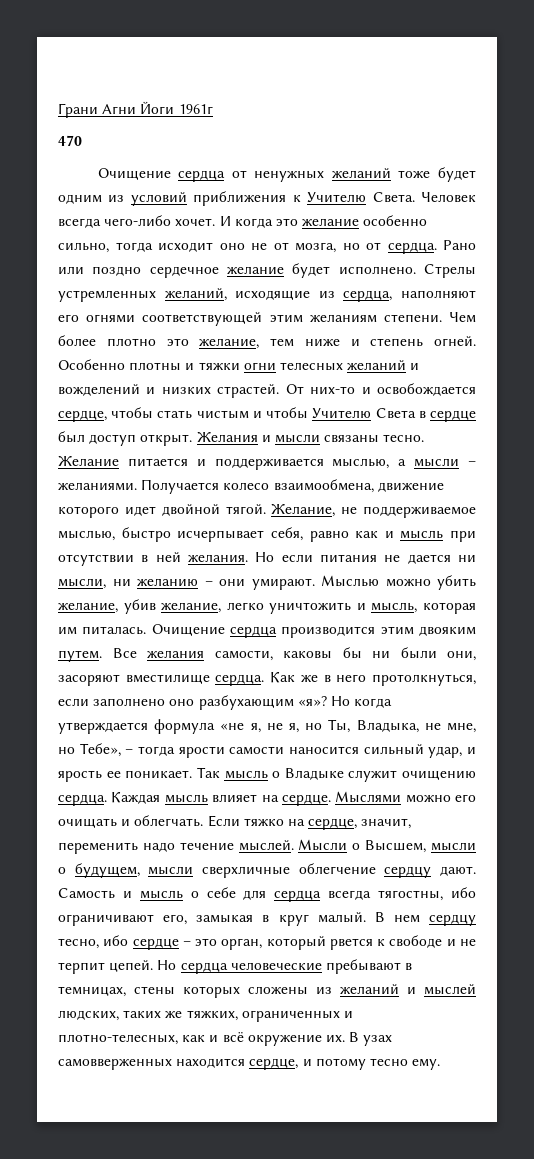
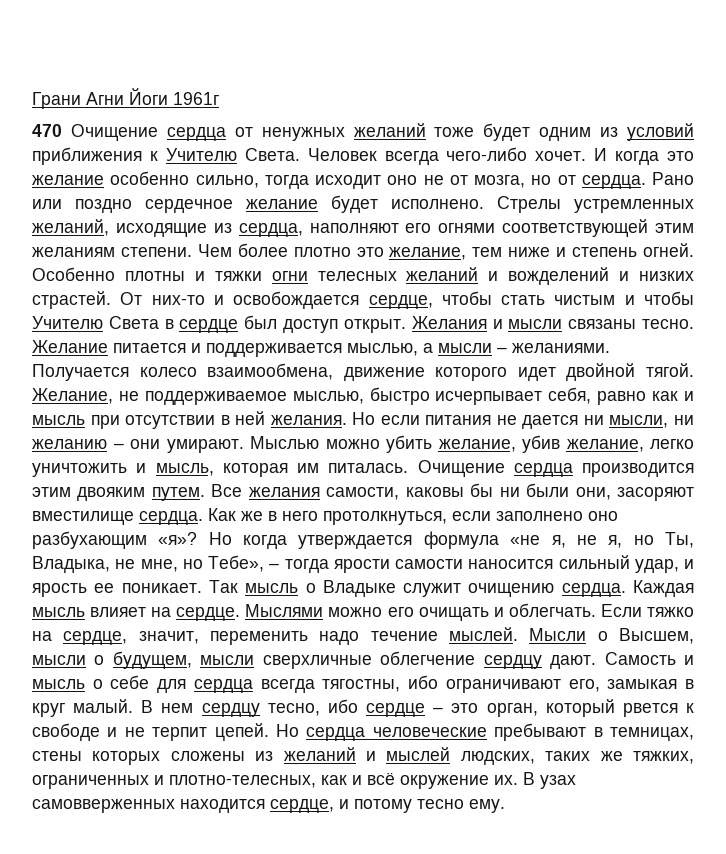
- 470
- Очищение сердца от ненужных желаний тоже будет одним из условий приближения к Учителю Света.
+ 470 Очищение сердца от ненужных желаний тоже будет одним из условий приближения к Учителю Света.

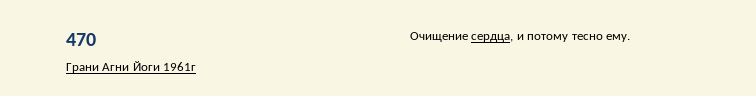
+ 470
- 470 Очищение сердца от ненужных желаний тоже будет одним из условий приближения к Учителю Света. Человек всегда чего-либо хочет. И когда это желание особенно сильно, тогда исходит оно не от мозга, но от сердца. Рано или поздно сердечное желание будет исполнено. Стрелы устремленных желаний, исходящие из сердца, наполняют его огнями соответствующей этим желаниям степени. Чем более плотно это желание, тем ниже и степень огней. Особенно плотны и тяжки огни телесных желаний и вожделений и низких страстей. От них-то и освобождается сердце, чтобы стать чистым и чтобы Учителю Света в сердце был доступ открыт. Желания и мысли связаны тесно. Желание питается и поддерживается мыслью, а мысли – желаниями. Получается колесо взаимообмена, движение которого идет двойной тягой. Желание, не поддерживаемое мыслью, быстро исчерпывает себя, равно как и мысль при отсутствии в ней желания. Но если питания не дается ни мысли, ни желанию – они умирают. Мыслью можно убить желание, убив желание, легко уничтожить и мысль, которая им питалась. Очищение сердца производится этим двояким путем. Все желания самости, каковы бы ни были они, засоряют вместилище сердца. Как же в него протолкнуться, если заполнено оно разбухающим «я»? Но когда утверждается формула «не я, не я, но Ты, Владыка, не мне, но Тебе», – тогда ярости самости наносится сильный удар, и ярость ее поникает. Так мысль о Владыке служит очищению сердца. Каждая мысль влияет на сердце. Мыслями можно его очищать и облегчать. Если тяжко на сердце, значит, переменить надо течение мыслей. Мысли о Высшем, мысли о будущем, мысли сверхличные облегчение сердцу дают. Самость и мысль о себе для сердца всегда тягостны, ибо ограничивают его, замыкая в круг малый. В нем сердцу тесно, ибо сердце – это орган, который рвется к свободе и не терпит цепей. Но сердца человеческие пребывают в темницах, стены которых сложены из желаний и мыслей людских, таких же тяжких, ограниченных и плотно-телесных, как и всё окружение их. В узах самовверженных находится сердце, и потому тесно ему.
+ Очищение сердца, и потому тесно ему.

